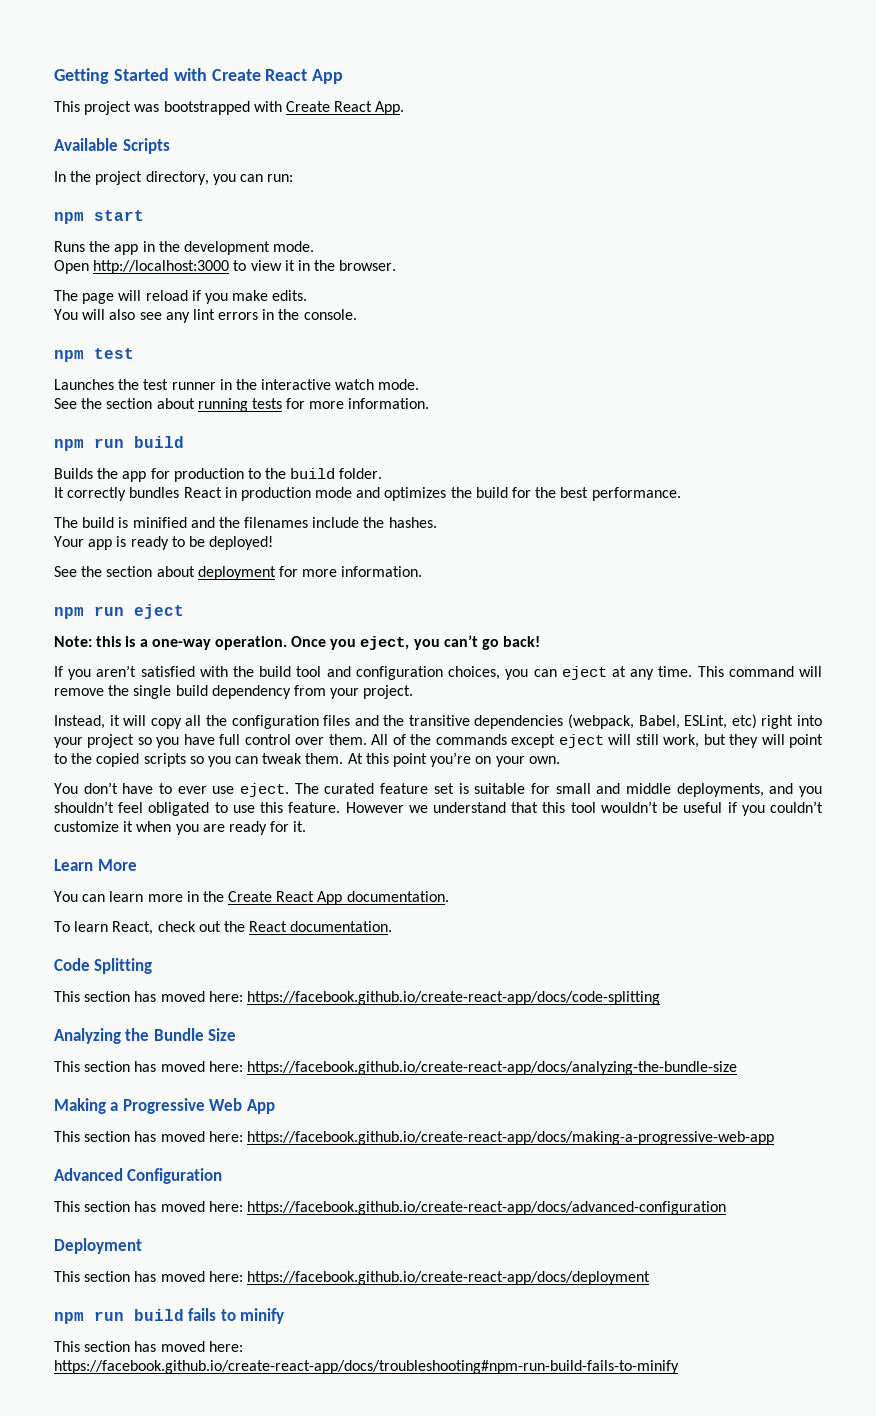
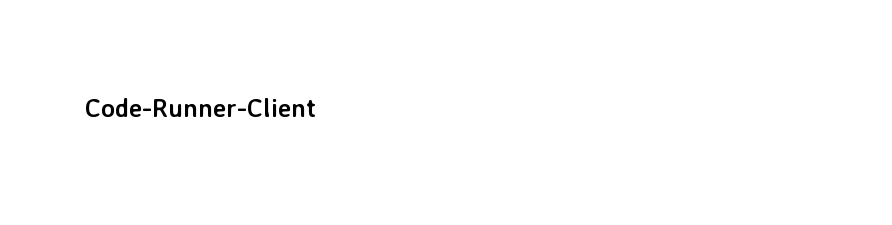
- Getting Started with Create React App
- This project was bootstrapped with Create React App.
- Available Scripts
- In the project directory, you can run:
- npm start
- Runs the app in the development mode.
- Open http://localhost:3000 to view it in the browser.
- The page will reload if you make edits.
- You will also see any lint errors in the console.
- npm test
- Launches the test runner in the interactive watch mode.
- See the section about running tests for more information.
- npm run build
- Builds the app for production to the build folder.
- It correctly bundles React in production mode and optimizes the build for the best performance.
- The build is minified and the filenames include the hashes.
- Your app is ready to be deployed!
- See the section about deployment for more information.
- npm run eject
- Note: this is a one-way operation. Once you eject, you can’t go back!
- If you aren’t satisfied with the build tool and configuration choices, you can eject at any time. This command will remove the single build dependency from your project.
- Instead, it will copy all the configuration files and the transitive dependencies (webpack, Babel, ESLint, etc) right into your project so you have full control over them. All of the commands except eject will still work, but they will point to the copied scripts so you can tweak them. At this point you’re on your own.
- You don’t have to ever use eject. The curated feature set is suitable for small and middle deployments, and you shouldn’t feel obligated to use this feature. However we understand that this tool wouldn’t be useful if you couldn’t customize it when you are ready for it.
- Learn More
- You can learn more in the Create React App documentation.
- To learn React, check out the React documentation.
- Code Splitting
- This section has moved here: https://facebook.github.io/create-react-app/docs/code-splitting
- Analyzing the Bundle Size
- This section has moved here: https://facebook.github.io/create-react-app/docs/analyzing-the-bundle-size
- Making a Progressive Web App
- This section has moved here: https://facebook.github.io/create-react-app/docs/making-a-progressive-web-app
- Advanced Configuration
- This section has moved here: https://facebook.github.io/create-react-app/docs/advanced-configuration
- Deployment
- This section has moved here: https://facebook.github.io/create-react-app/docs/deployment
- npm run build fails to minify
- This section has moved here: https://facebook.github.io/create-react-app/docs/troubleshooting#npm-run-build-fails-to-minify
+ Code-Runner-Client

